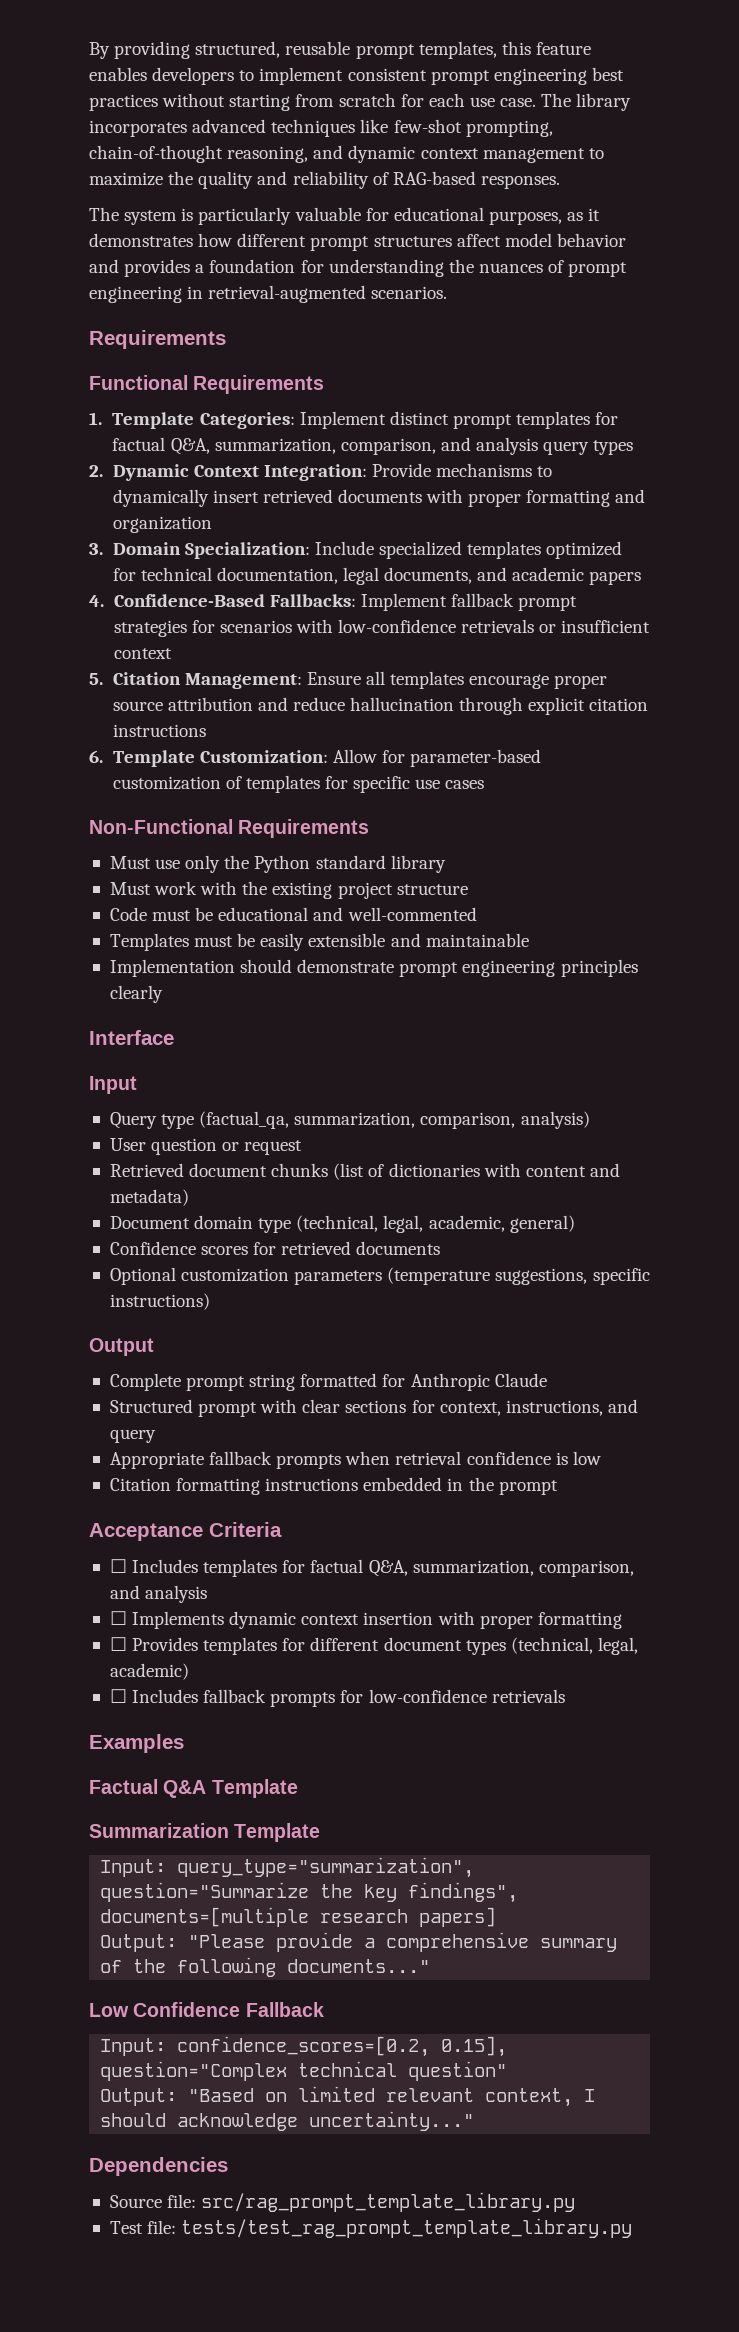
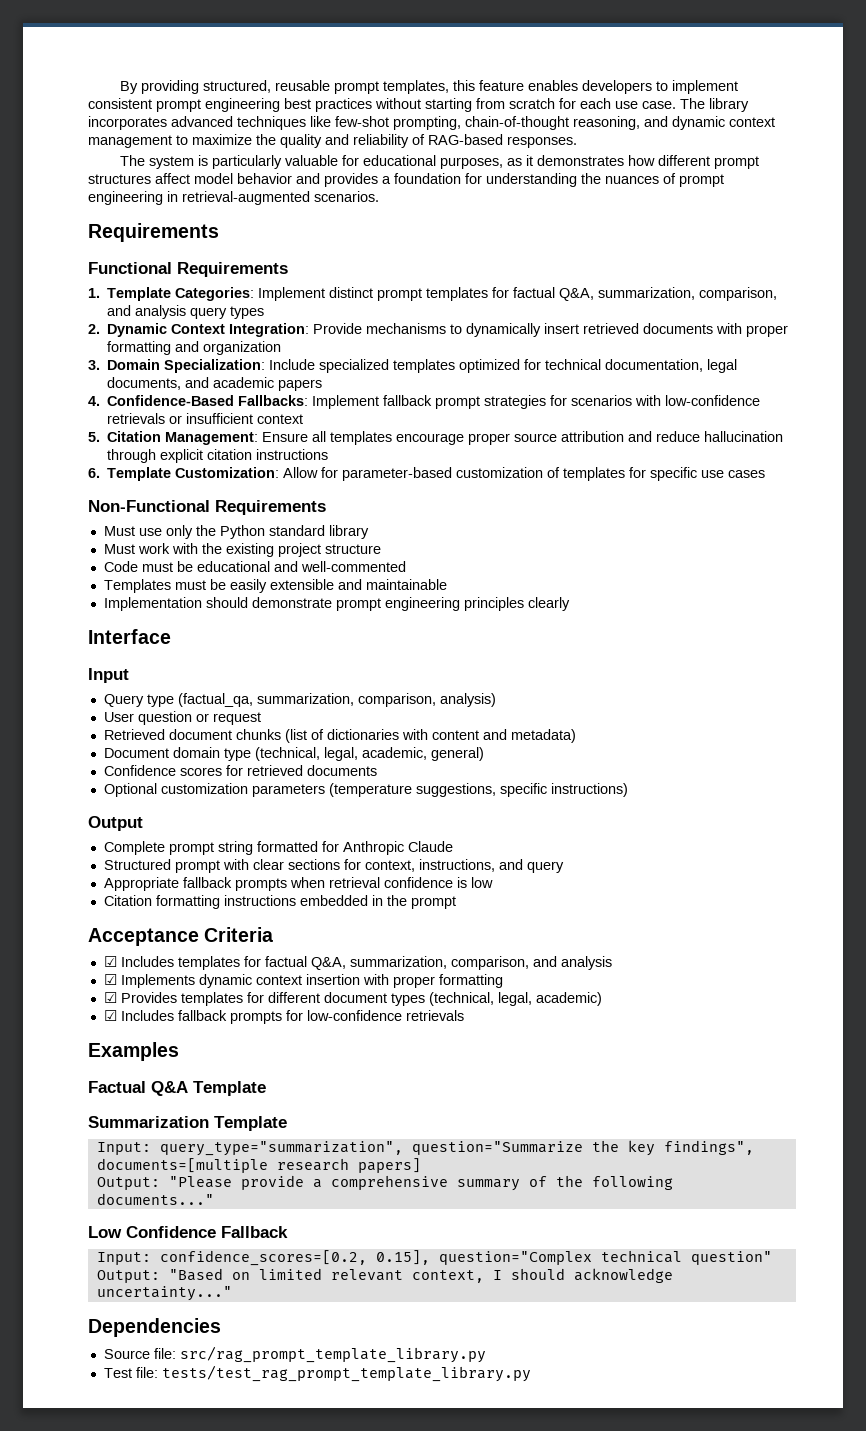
- ☐ Includes templates for factual Q&A, summarization, comparison, and analysis
+ ☑ Includes templates for factual Q&A, summarization, comparison, and analysis
- ☐ Implements dynamic context insertion with proper formatting
+ ☑ Implements dynamic context insertion with proper formatting
- ☐ Provides templates for different document types (technical, legal, academic)
+ ☑ Provides templates for different document types (technical, legal, academic)
- ☐ Includes fallback prompts for low-confidence retrievals
+ ☑ Includes fallback prompts for low-confidence retrievals

